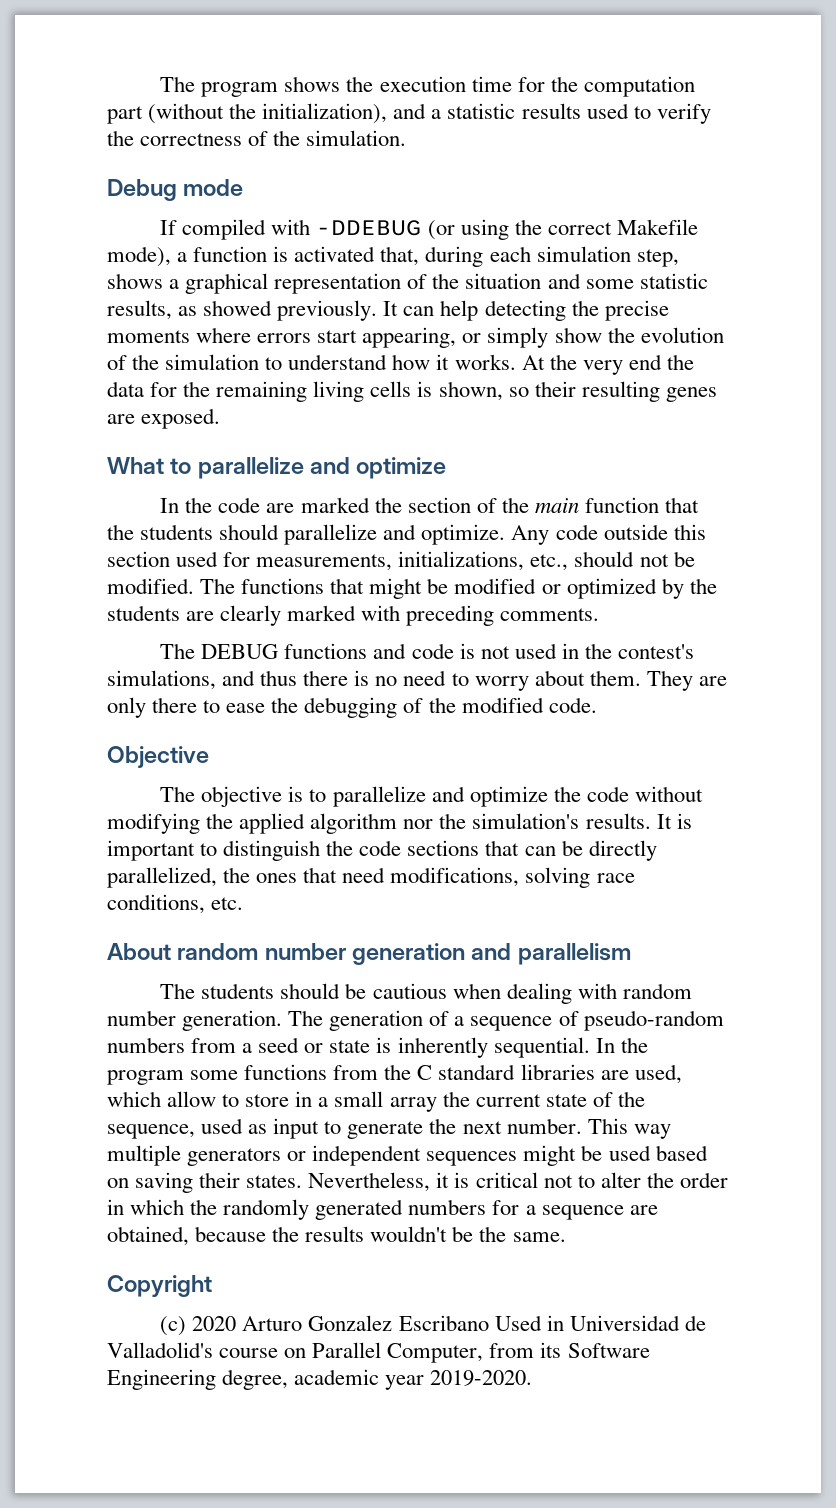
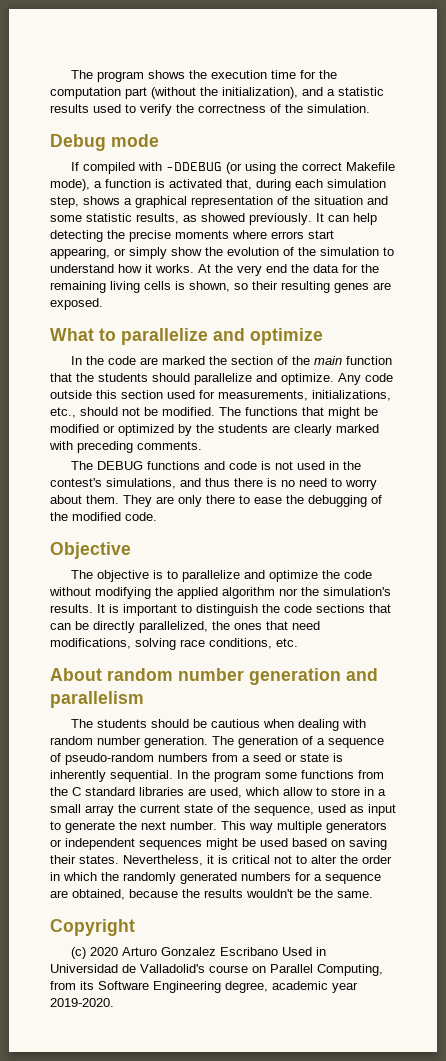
- (c) 2020 Arturo Gonzalez Escribano Used in Universidad de Valladolid's course on Parallel Computer, from its Software Engineering degree, academic year 2019-2020.
+ (c) 2020 Arturo Gonzalez Escribano Used in Universidad de Valladolid's course on Parallel Computing, from its Software Engineering degree, academic year 2019-2020.

